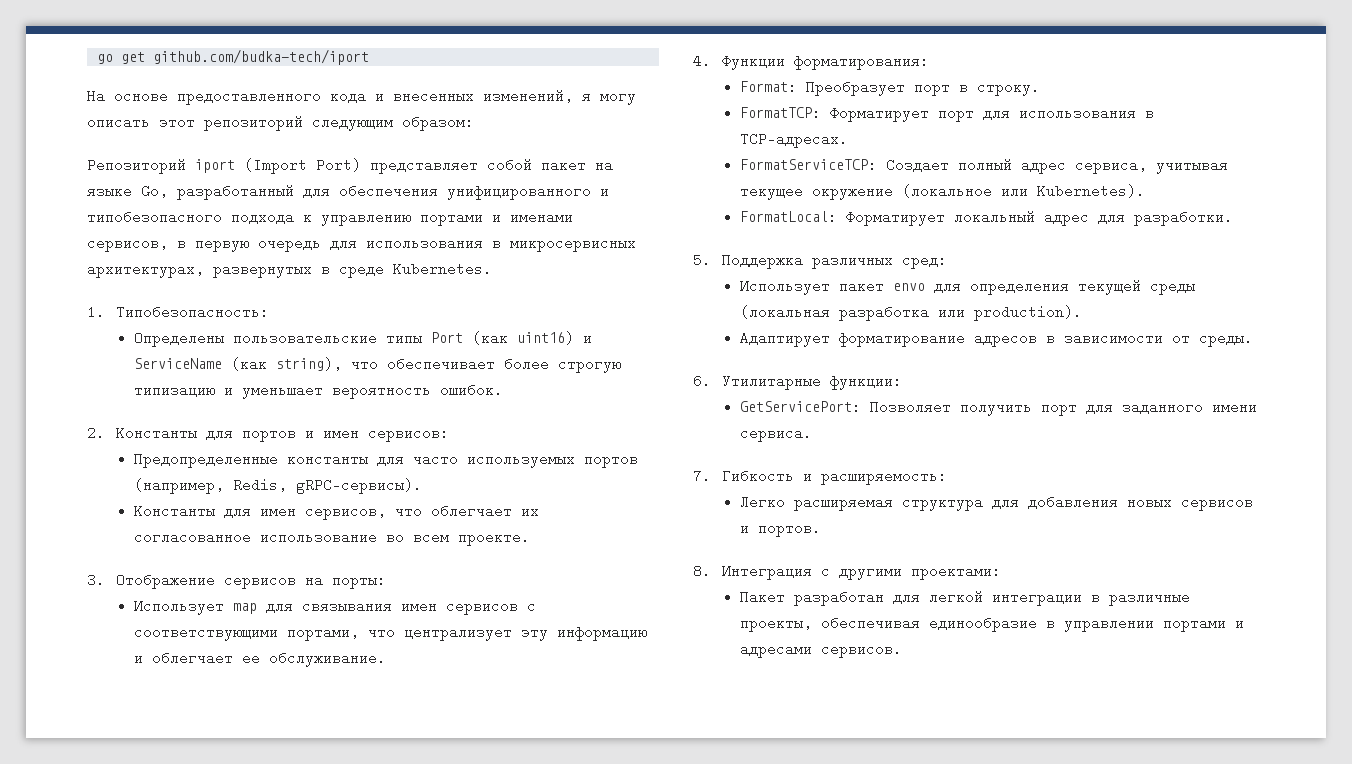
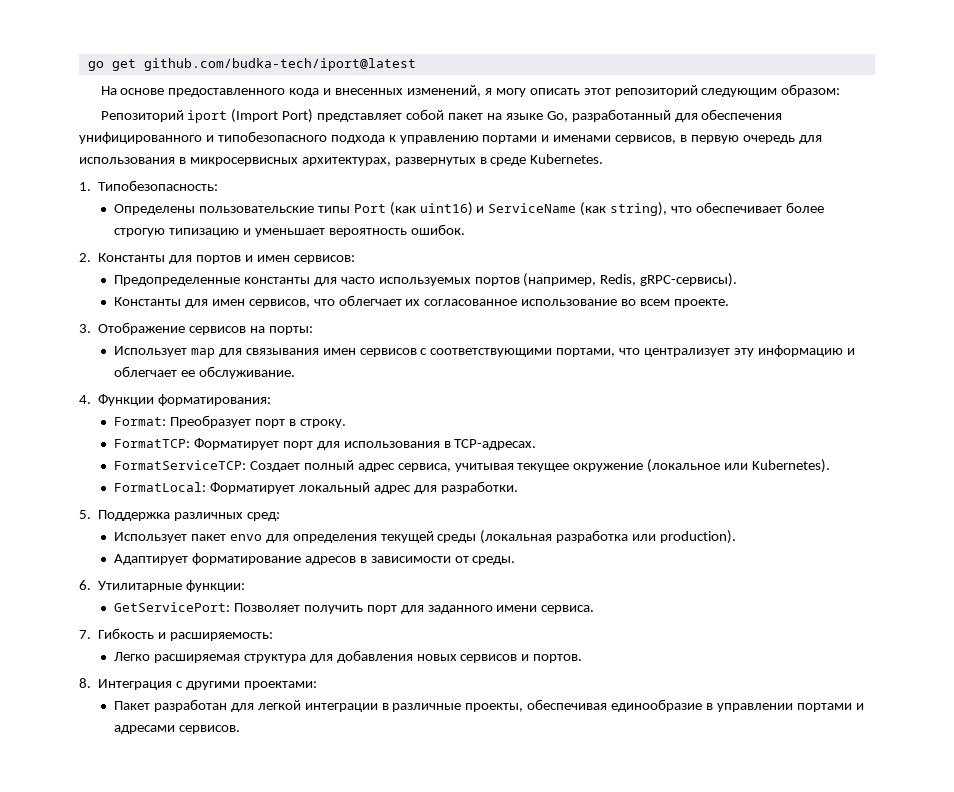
- go get github.com/budka-tech/iport
+ go get github.com/budka-tech/iport@latest

